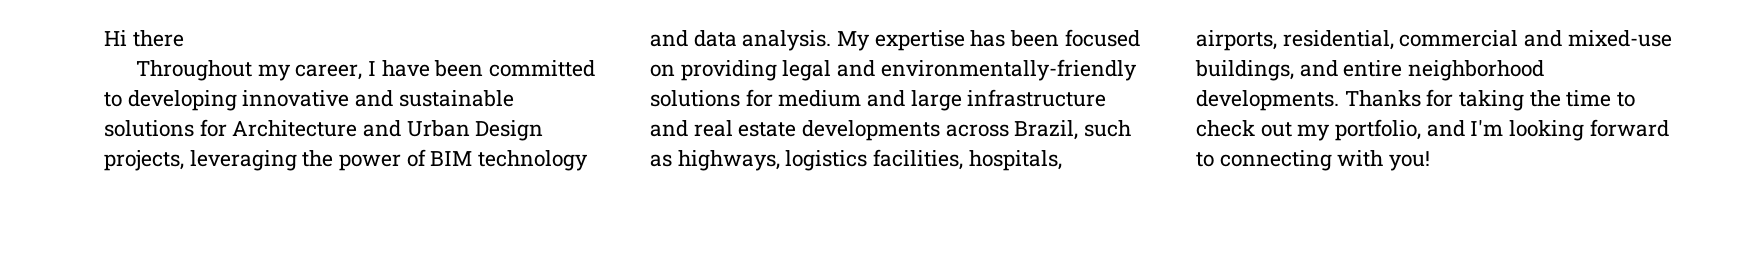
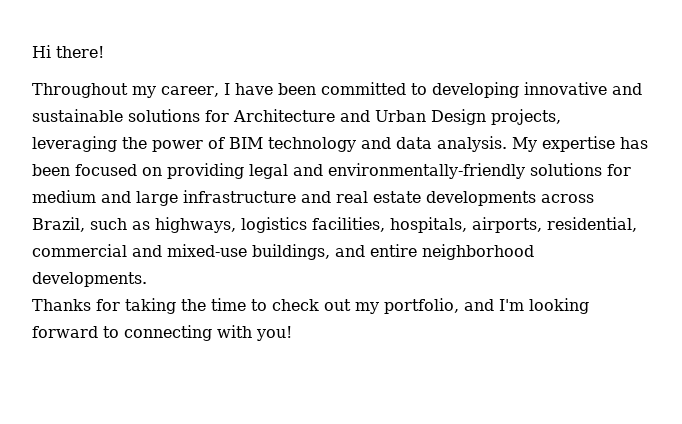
- Hi there
+ Hi there!
- My expertise has been focused on providing legal and environmentally-friendly solutions for medium and large infrastructure and real estate developments across Brazil, such as highways, logistics facilities, hospitals, airports, residential, commercial and mixed-use buildings, and entire neighborhood developments. Thanks for taking the time to check out my portfolio, and I'm looking forward to connecting with you!
+ My expertise has been focused on providing legal and environmentally-friendly solutions for medium and large infrastructure and real estate developments across Brazil, such as highways, logistics facilities, hospitals, airports, residential, commercial and mixed-use buildings, and entire neighborhood developments.
+ Thanks for taking the time to check out my portfolio, and I'm looking forward to connecting with you!

